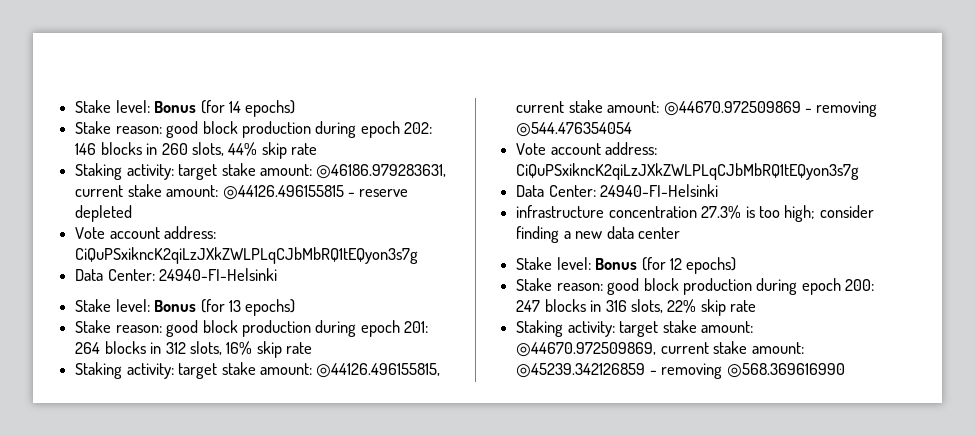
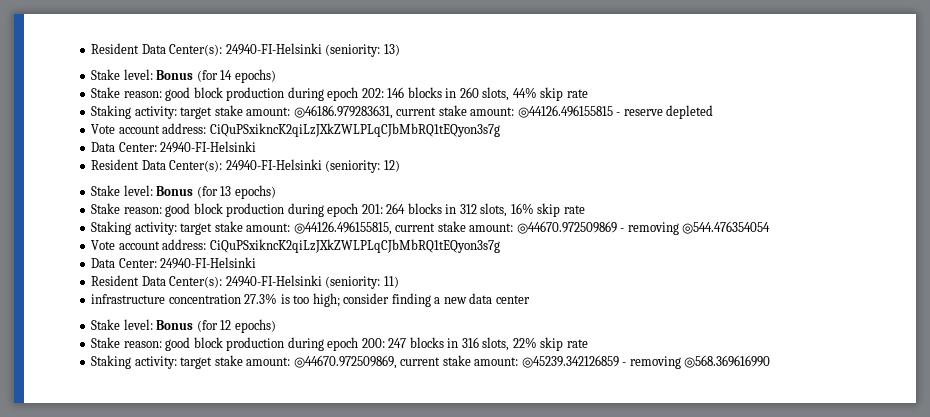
+ Resident Data Center(s): 24940-FI-Helsinki (seniority: 13)
+ Resident Data Center(s): 24940-FI-Helsinki (seniority: 12)
+ Resident Data Center(s): 24940-FI-Helsinki (seniority: 11)

